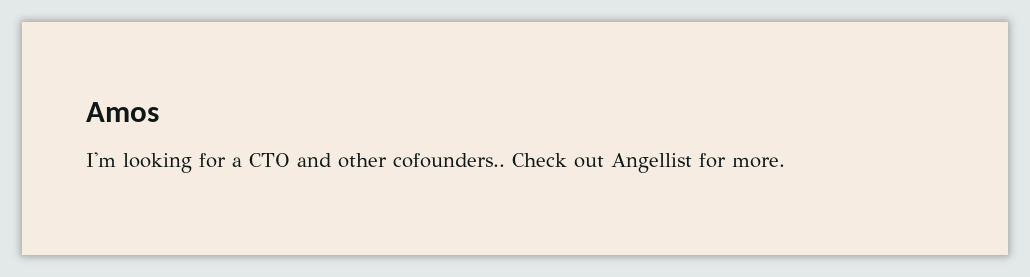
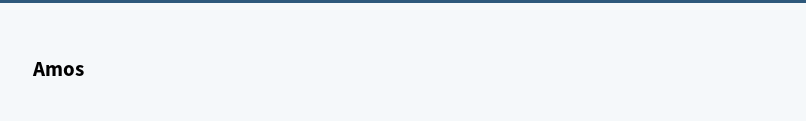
- I'm looking for a CTO and other cofounders.. Check out Angellist for more.

